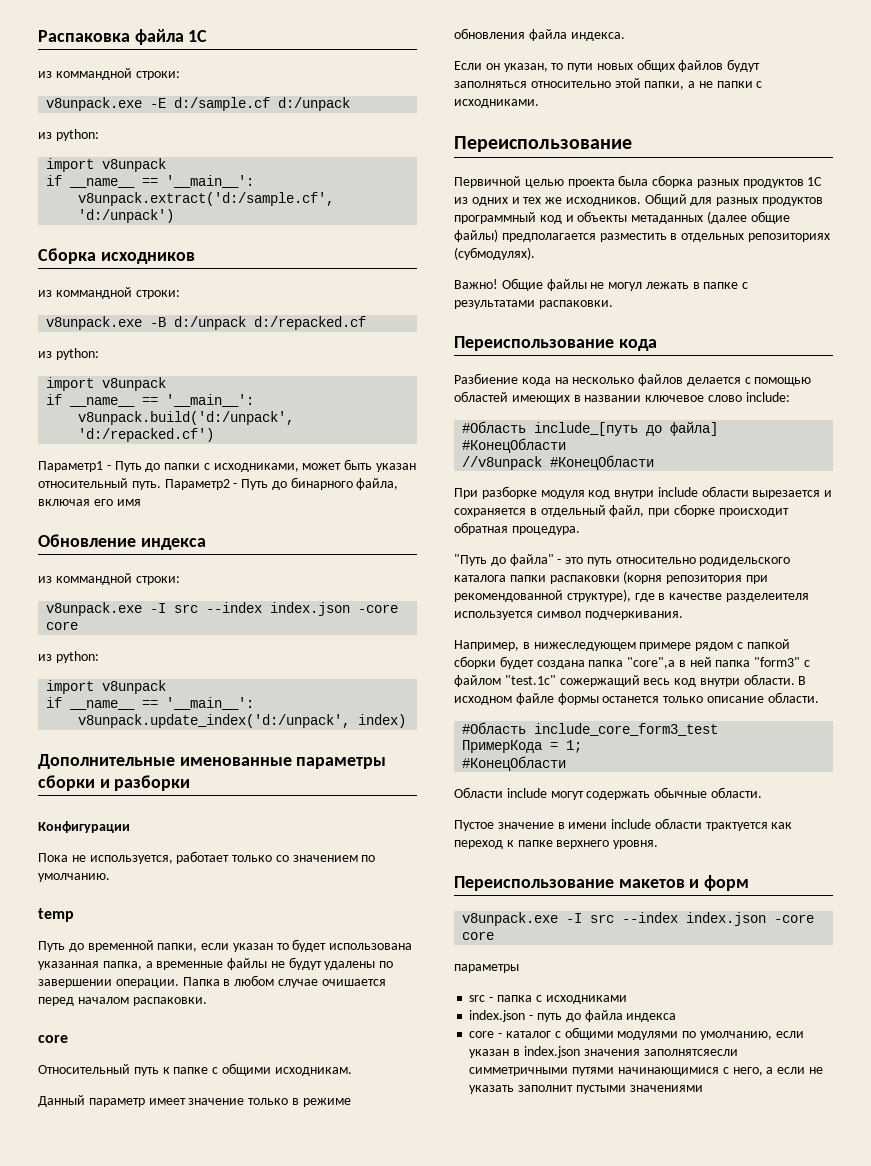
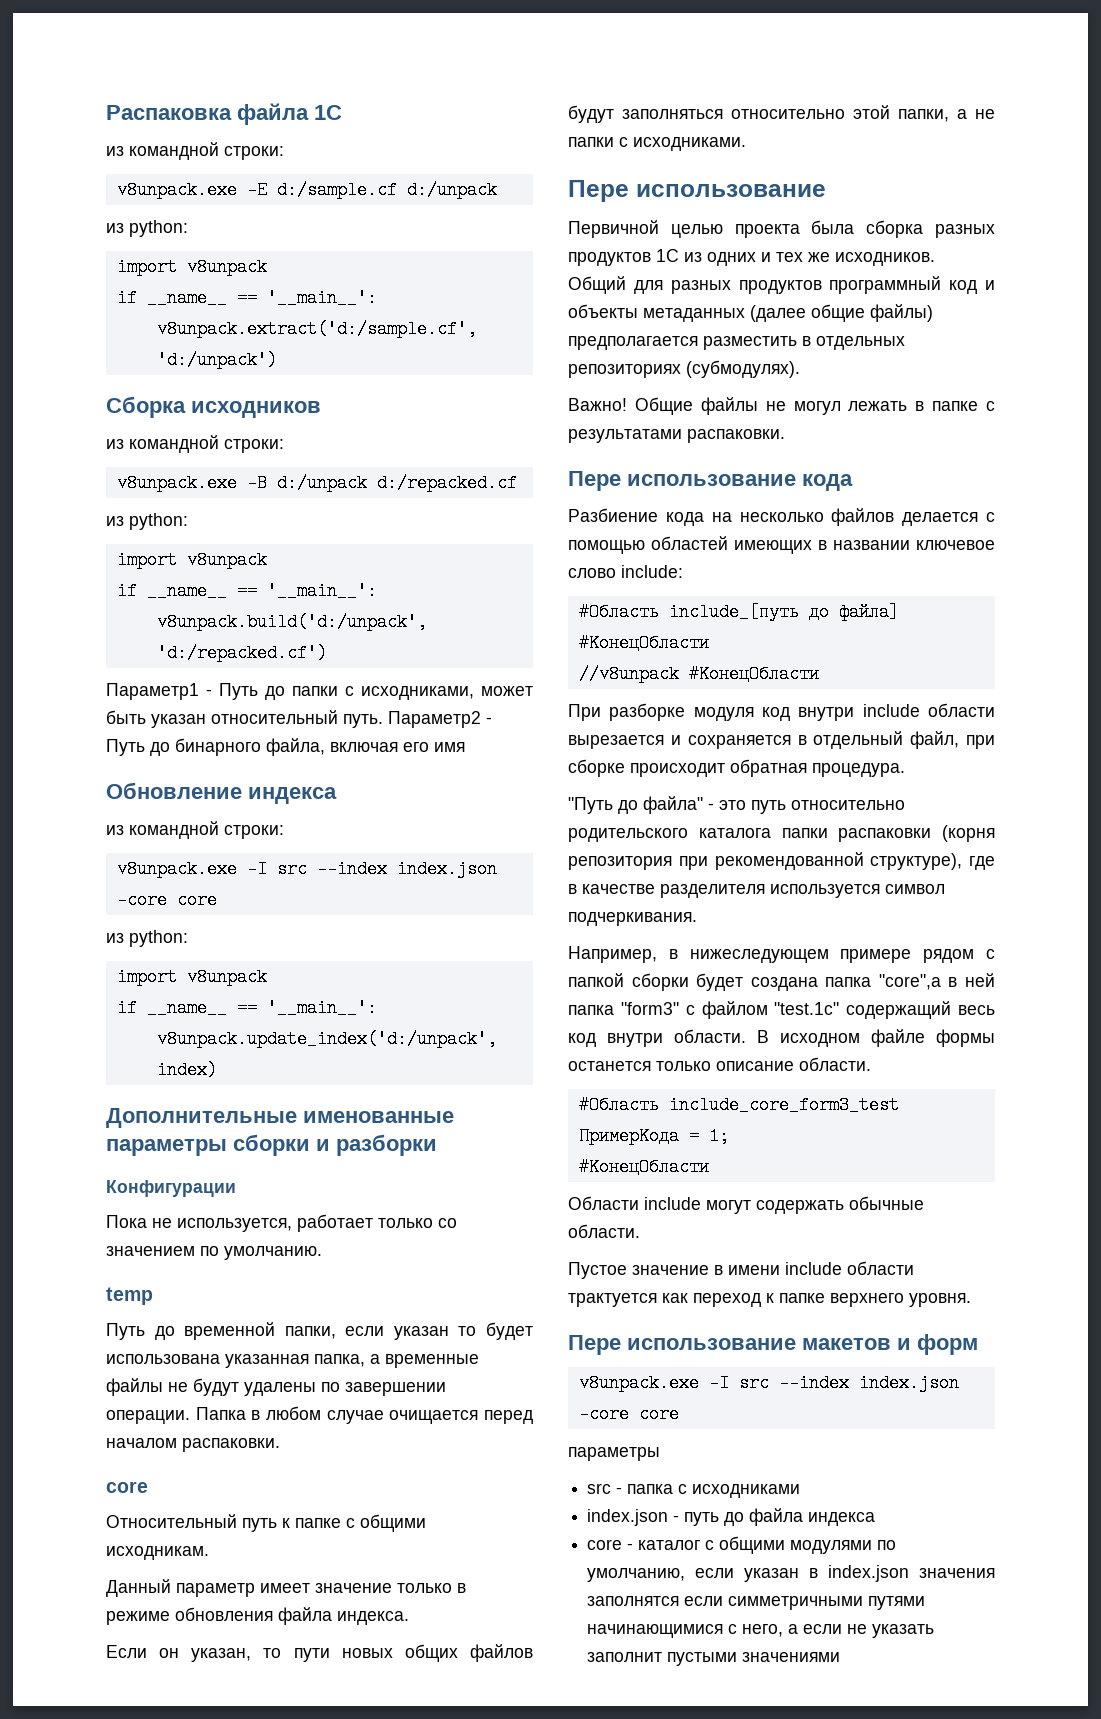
  Распаковка файла 1С
- из коммандной строки:
+ из командной строки:
  Сборка исходников
- из коммандной строки:
+ из командной строки:
  Обновление индекса
- из коммандной строки:
+ из командной строки:
- Папка в любом случае очишается перед началом распаковки.
+ Папка в любом случае очищается перед началом распаковки.
  Если он указан, то пути новых общих файлов будут заполняться относительно этой папки, а не папки с исходниками.
- Переиспользование
+ Пере использование
- Переиспользование кода
+ Пере использование кода
- "Путь до файла" - это путь относительно родидельского каталога папки распаковки (корня репозитория при рекомендованной структуре), где в качестве разделеителя используется символ подчеркивания.
+ "Путь до файла" - это путь относительно родительского каталога папки распаковки (корня репозитория при рекомендованной структуре), где в качестве разделителя используется символ подчеркивания.
- Например, в нижеследующем примере рядом с папкой сборки будет создана папка "core",а в ней папка "form3" с файлом "test.1с" сожержащий весь код внутри области.
+ Например, в нижеследующем примере рядом с папкой сборки будет создана папка "core",а в ней папка "form3" с файлом "test.1с" содержащий весь код внутри области.
- Переиспользование макетов и форм
+ Пере использование макетов и форм
- core - каталог с общими модулями по умолчанию, если указан в index.json значения заполнятсяесли симметричными путями начинающимися с него, а если не указать заполнит пустыми значениями
+ core - каталог с общими модулями по умолчанию, если указан в index.json значения заполнятся если симметричными путями начинающимися с него, а если не указать заполнит пустыми значениями

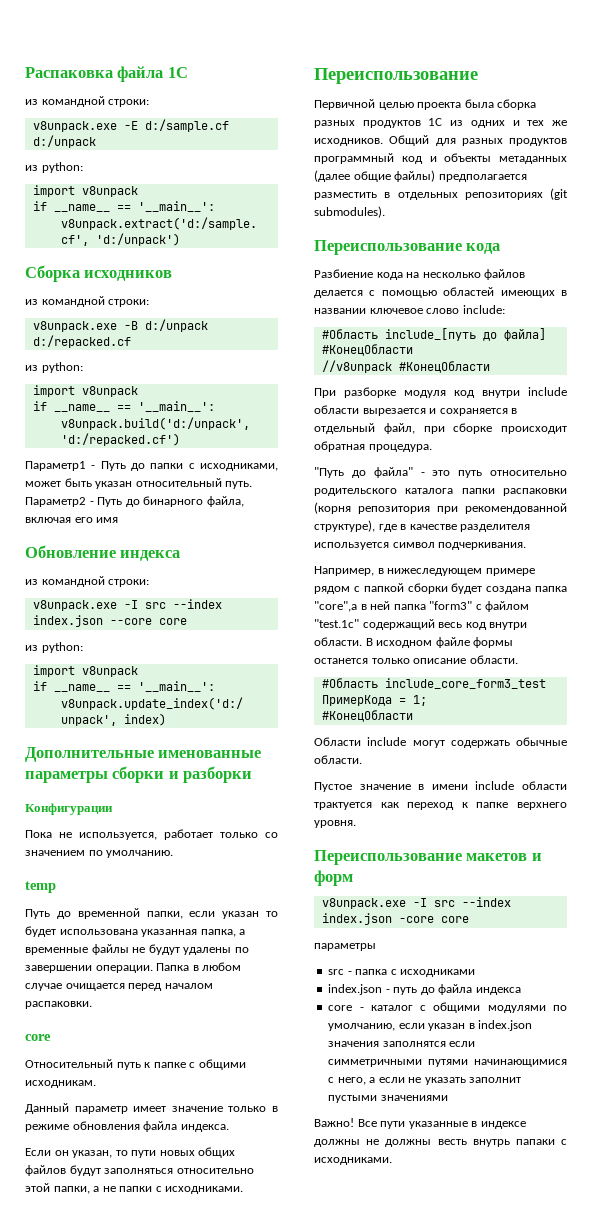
  Обновление индекса
  из командной строки:
- v8unpack.exe -I src --index index.json -core core
+ v8unpack.exe -I src --index index.json --core core
  Если он указан, то пути новых общих файлов будут заполняться относительно этой папки, а не папки с исходниками.
- Пере использование
+ Переиспользование
- Общий для разных продуктов программный код и объекты метаданных (далее общие файлы) предполагается разместить в отдельных репозиториях (субмодулях).
- Важно! Общие файлы не могул лежать в папке с результатами распаковки.
- Пере использование кода
+ Общий для разных продуктов программный код и объекты метаданных (далее общие файлы) предполагается разместить в отдельных репозиториях (git submodules).
+ Переиспользование кода
- Пере использование макетов и форм
+ Переиспользование макетов и форм
+ Важно! Все пути указанные в индексе должны не должны весть внутрь папаки с исходниками.

